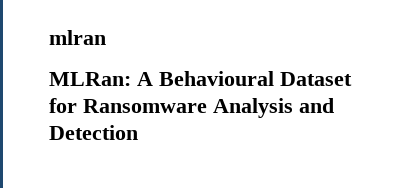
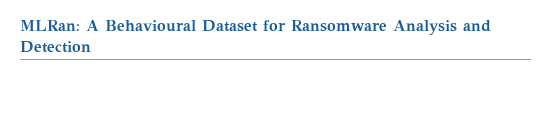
- mlran

